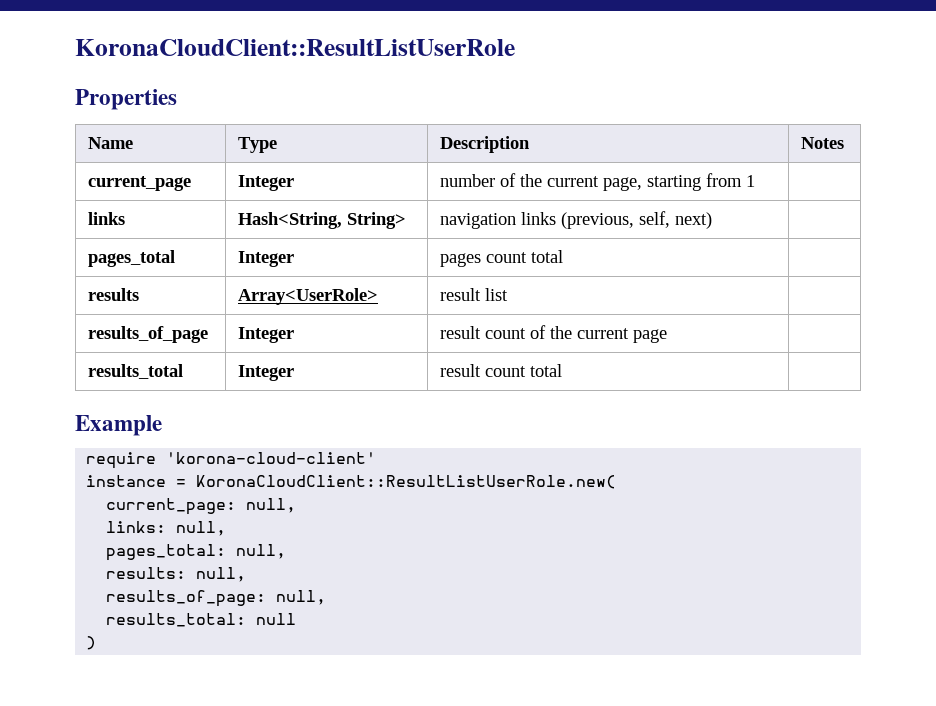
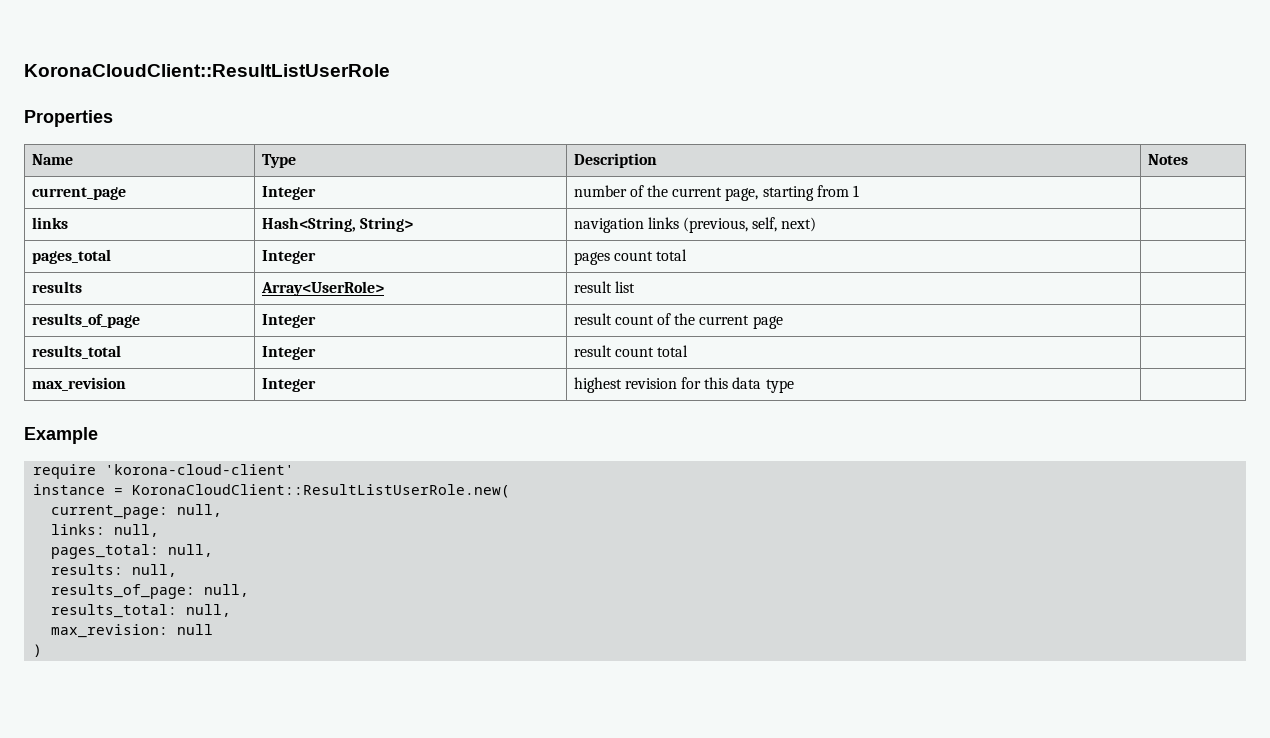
+ max_revision | Integer | highest revision for this data type |
- results_total: null
+ results_total: null,
+ max_revision: null

